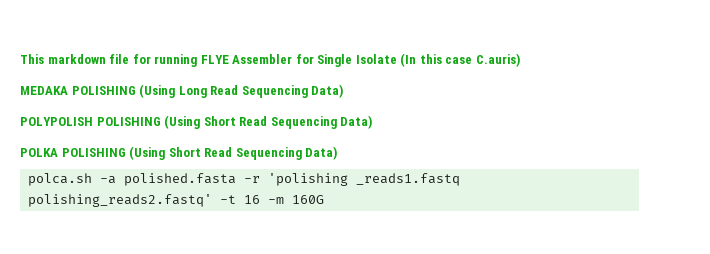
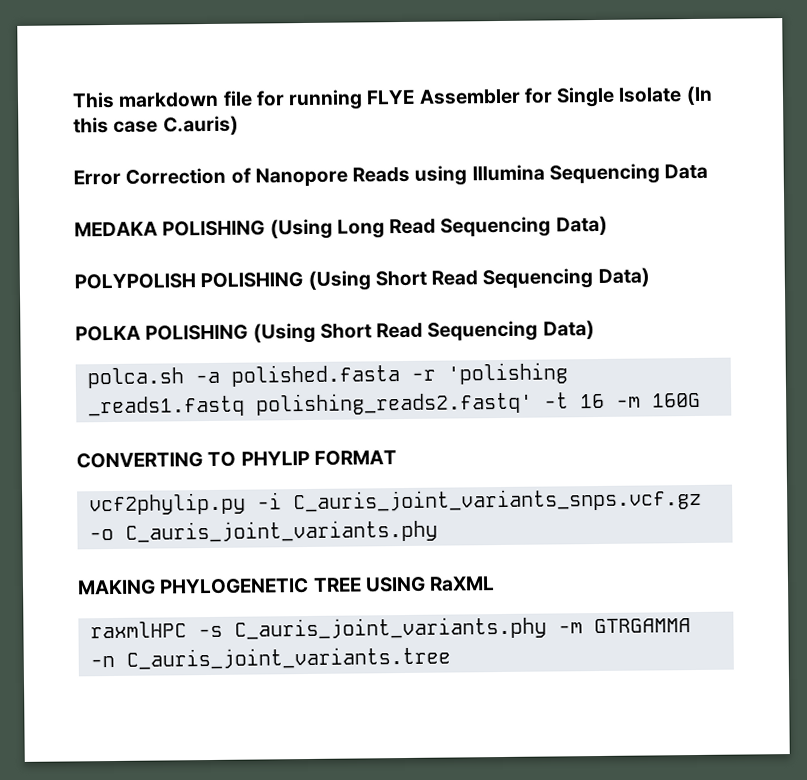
+ Error Correction of Nanopore Reads using Illumina Sequencing Data
+ CONVERTING TO PHYLIP FORMAT
+ vcf2phylip.py -i C_auris_joint_variants_snps.vcf.gz -o C_auris_joint_variants.phy
+ MAKING PHYLOGENETIC TREE USING RaXML
+ raxmlHPC -s C_auris_joint_variants.phy -m GTRGAMMA -n C_auris_joint_variants.tree

